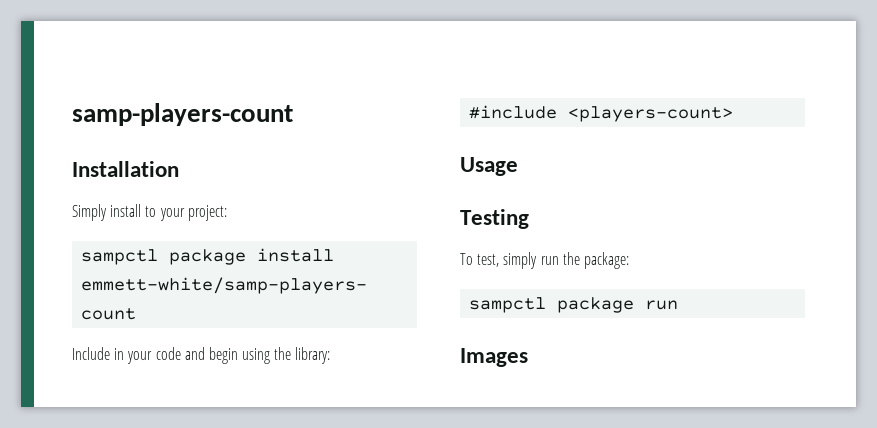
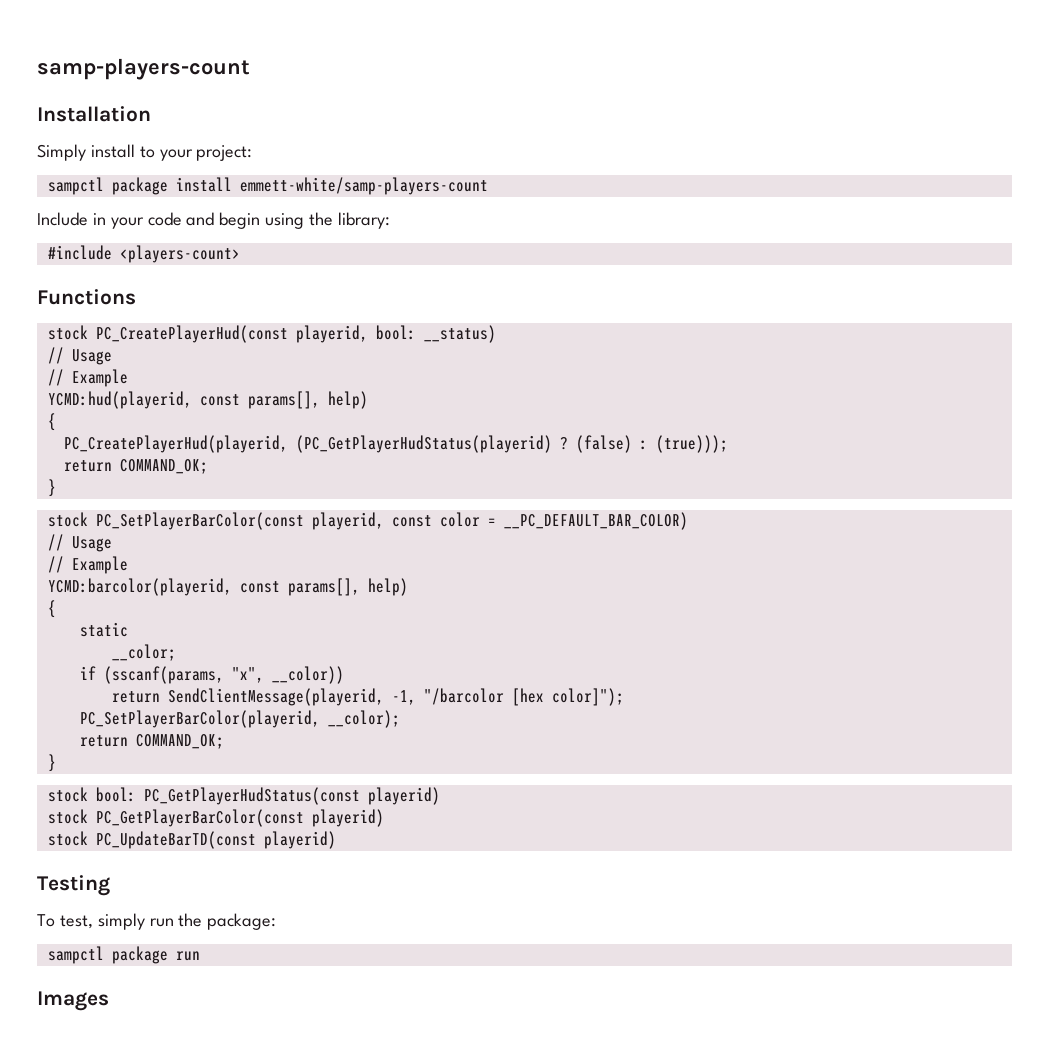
- Usage
+ Functions
+ stock PC_CreatePlayerHud(const playerid, bool: __status)
+ // Usage
+ // Example
+ YCMD:hud(playerid, const params[], help)
+ {
+ PC_CreatePlayerHud(playerid, (PC_GetPlayerHudStatus(playerid) ? (false) : (true)));
+ return COMMAND_OK;
+ }
+ stock PC_SetPlayerBarColor(const playerid, const color = __PC_DEFAULT_BAR_COLOR)
+ // Usage
+ // Example
+ YCMD:barcolor(playerid, const params[], help)
+ {
+ static
+ __color;
+ if (sscanf(params, "x", __color))
+ return SendClientMessage(playerid, -1, "/barcolor [hex color]");
+ PC_SetPlayerBarColor(playerid, __color);
+ return COMMAND_OK;
+ }
+ stock bool: PC_GetPlayerHudStatus(const playerid)
+ stock PC_GetPlayerBarColor(const playerid)
+ stock PC_UpdateBarTD(const playerid)

